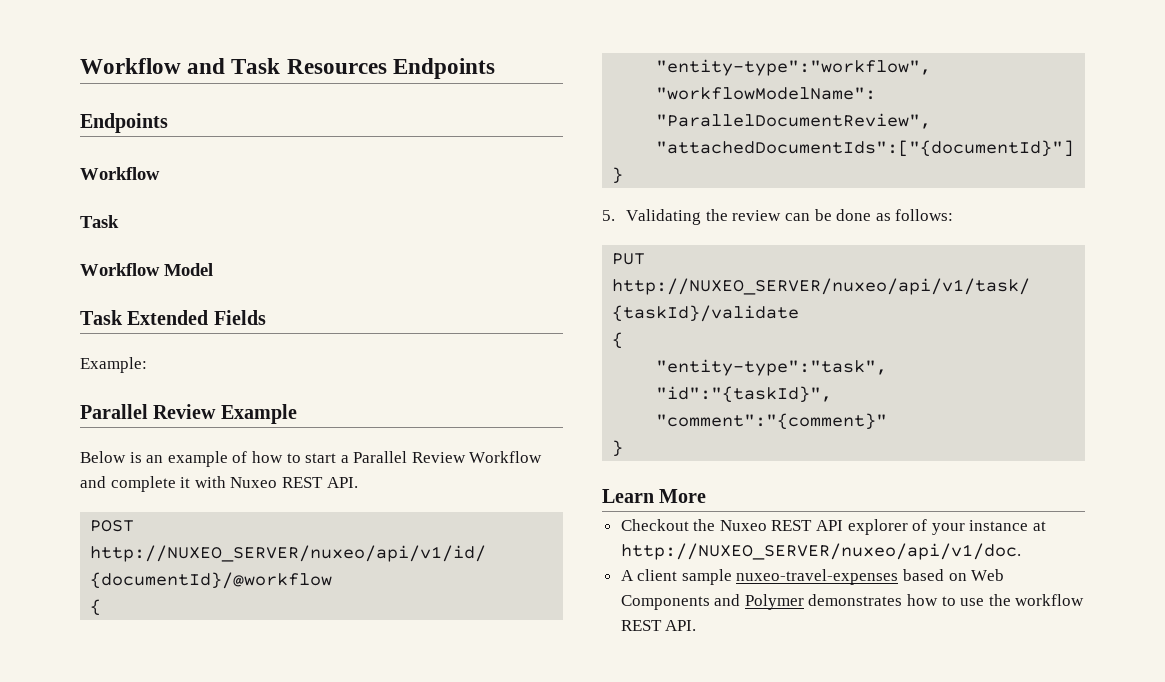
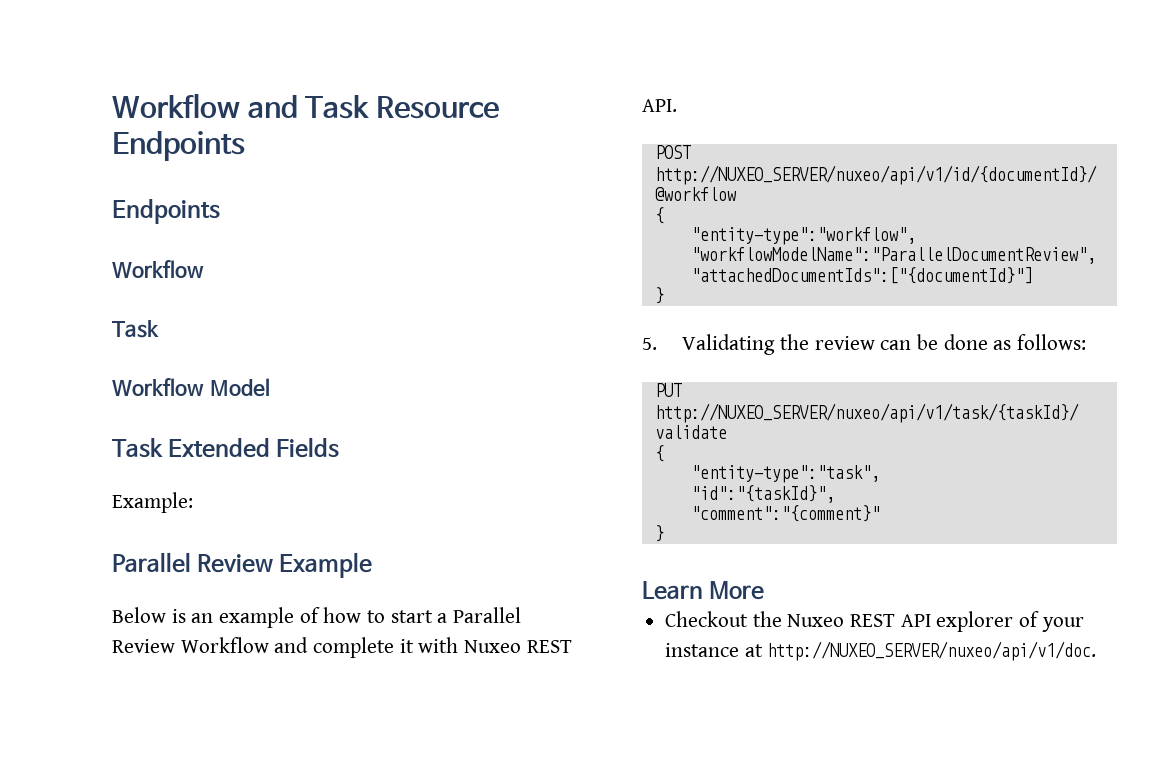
- Workflow and Task Resources Endpoints
+ Workflow and Task Resource Endpoints
- A client sample nuxeo-travel-expenses based on Web Components and Polymer demonstrates how to use the workflow REST API.

